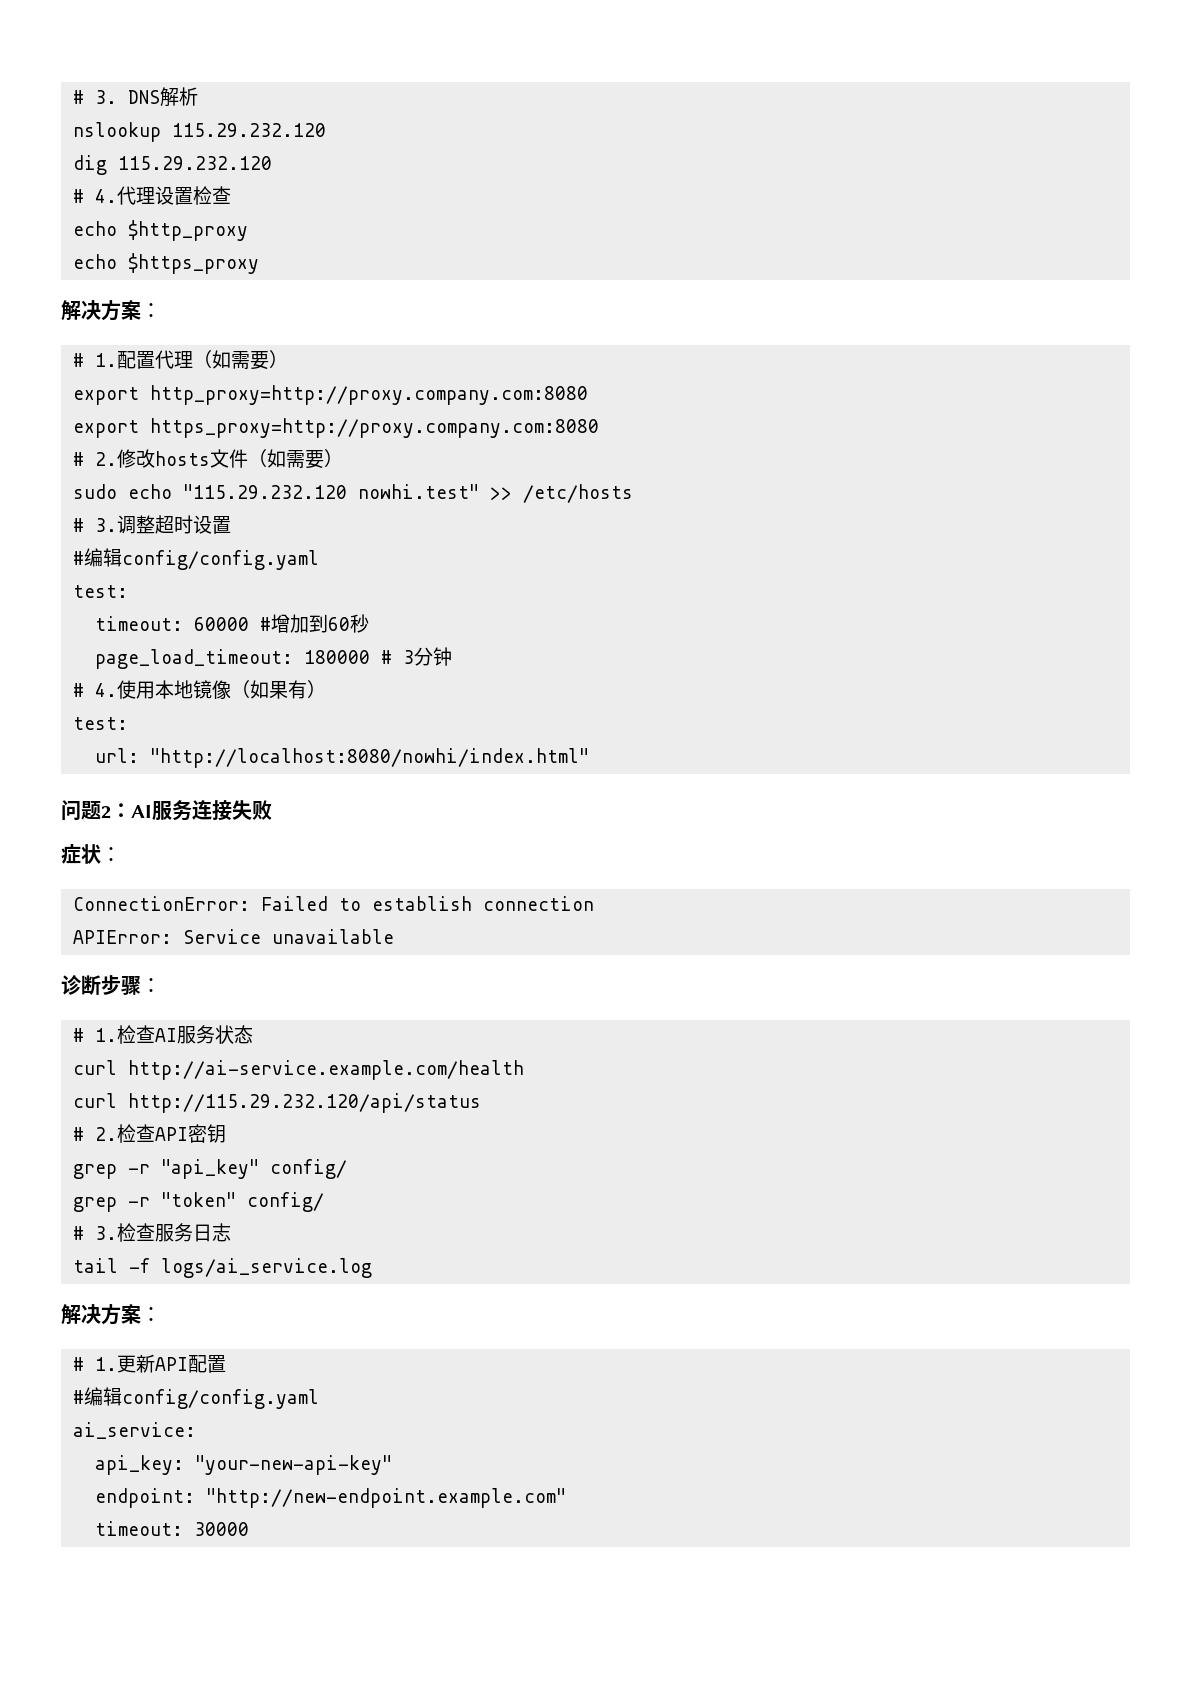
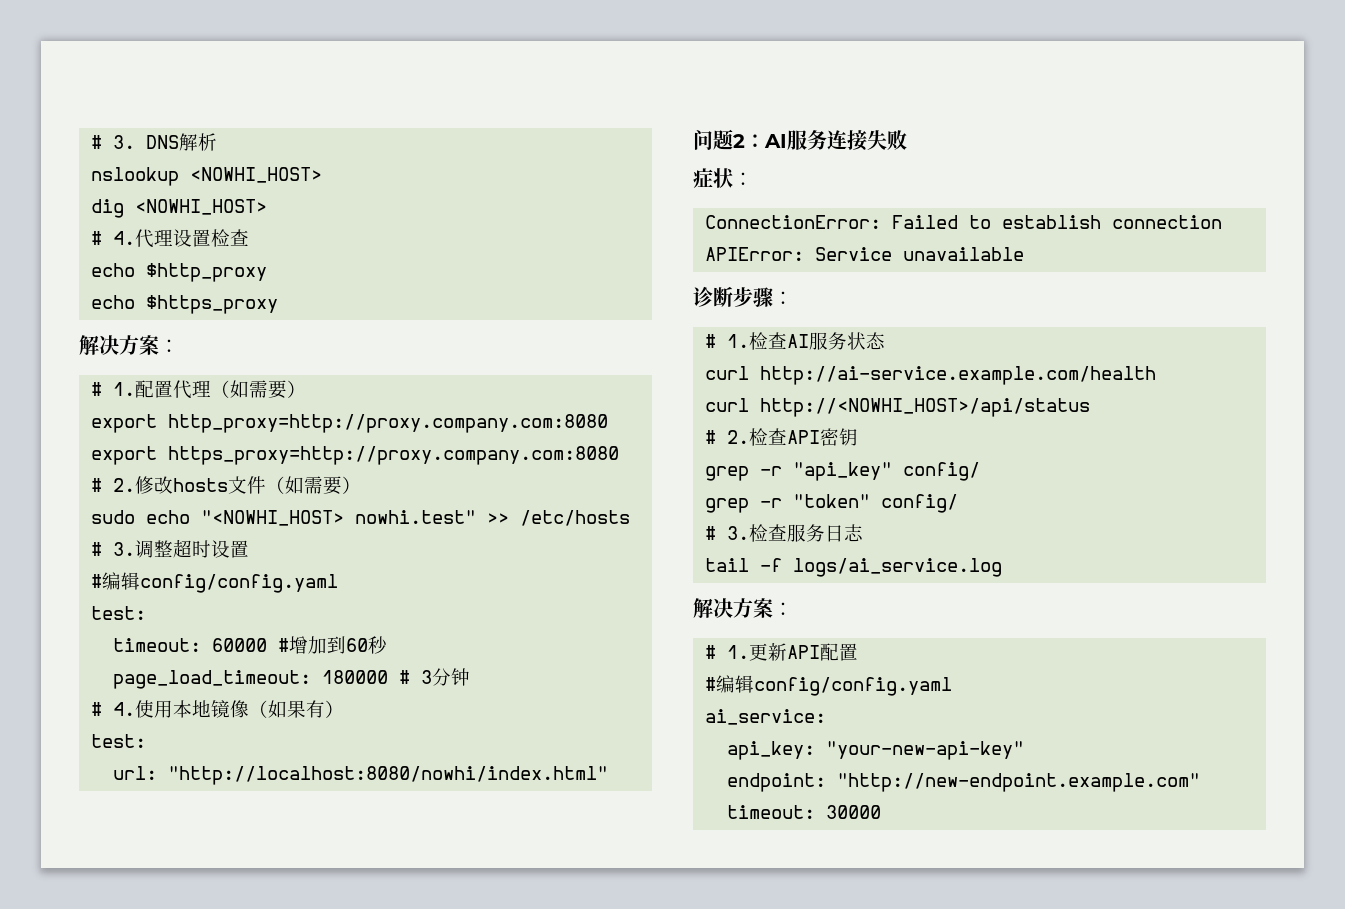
- nslookup 115.29.232.120
+ nslookup <NOWHI_HOST>
- dig 115.29.232.120
+ dig <NOWHI_HOST>
- sudo echo "115.29.232.120 nowhi.test" >> /etc/hosts
+ sudo echo "<NOWHI_HOST> nowhi.test" >> /etc/hosts
- curl http://115.29.232.120/api/status
+ curl http://<NOWHI_HOST>/api/status

